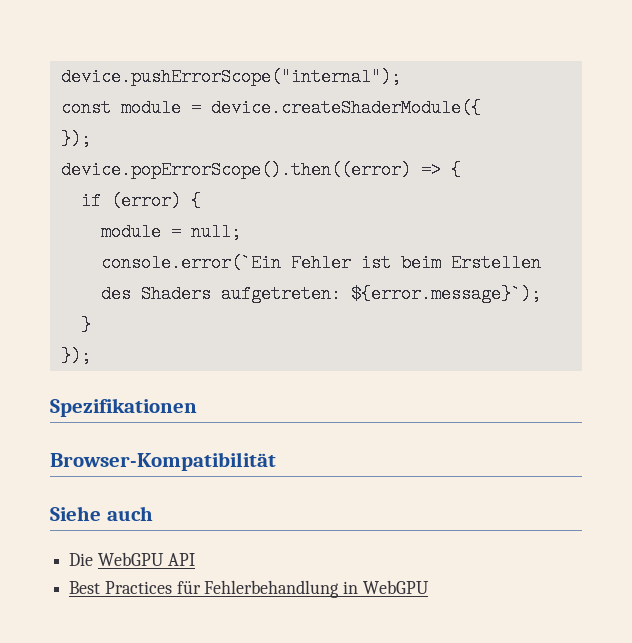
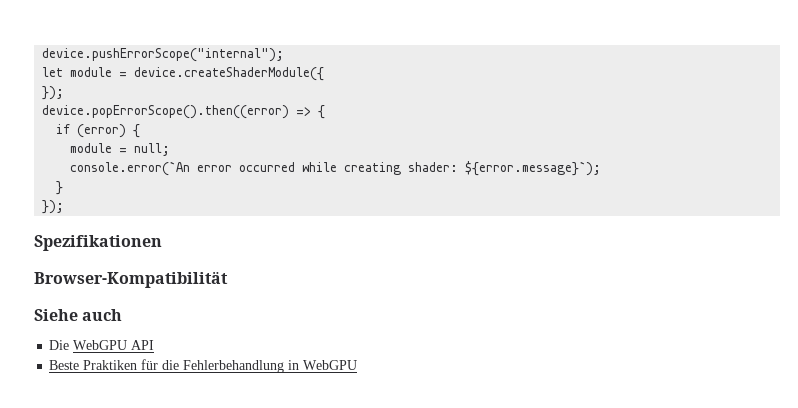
- const module = device.createShaderModule({
+ let module = device.createShaderModule({
- console.error(`Ein Fehler ist beim Erstellen des Shaders aufgetreten: ${error.message}`);
+ console.error(`An error occurred while creating shader: ${error.message}`);
- Best Practices für Fehlerbehandlung in WebGPU
+ Beste Praktiken für die Fehlerbehandlung in WebGPU

